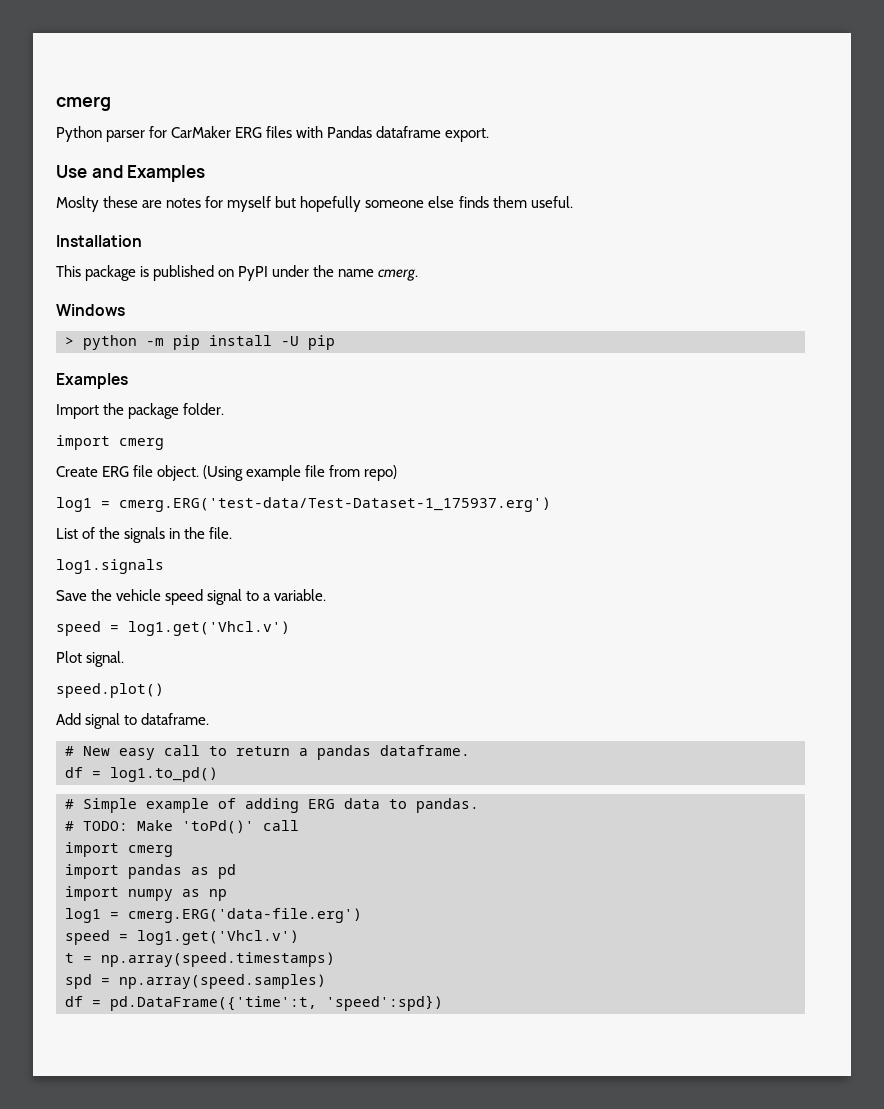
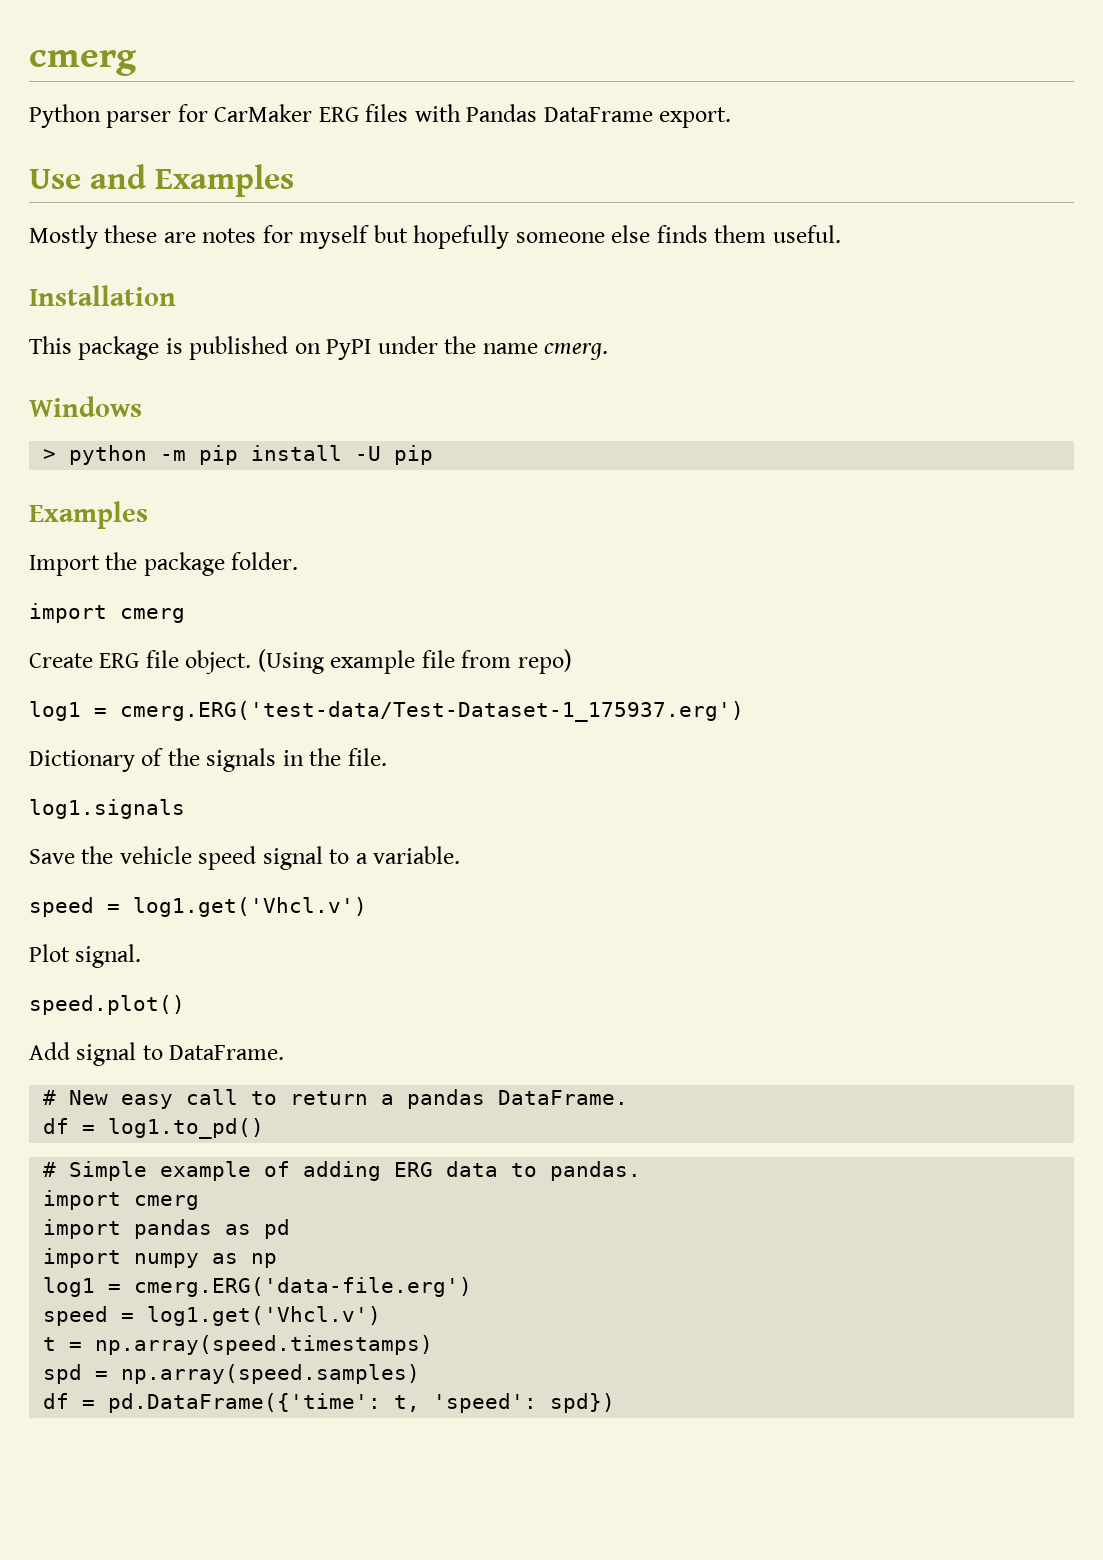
- Python parser for CarMaker ERG files with Pandas dataframe export.
+ Python parser for CarMaker ERG files with Pandas DataFrame export.
- Moslty these are notes for myself but hopefully someone else finds them useful.
+ Mostly these are notes for myself but hopefully someone else finds them useful.
- List of the signals in the file.
+ Dictionary of the signals in the file.
- Add signal to dataframe.
+ Add signal to DataFrame.
- # New easy call to return a pandas dataframe.
+ # New easy call to return a pandas DataFrame.
- # TODO: Make 'toPd()' call
- df = pd.DataFrame({'time':t, 'speed':spd})
+ df = pd.DataFrame({'time': t, 'speed': spd})

